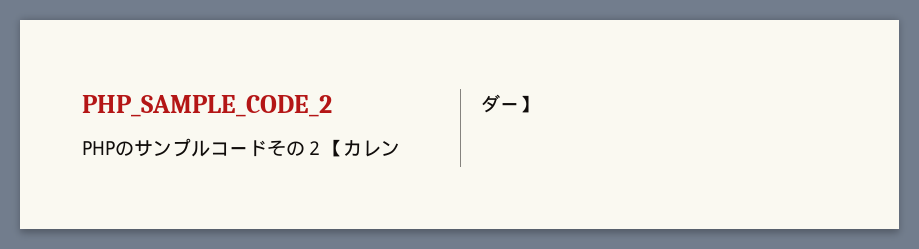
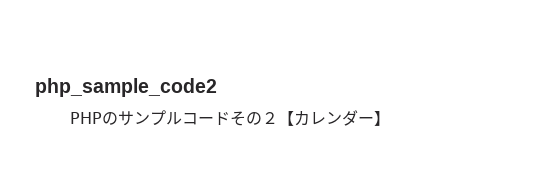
- PHP_SAMPLE_CODE_2
+ php_sample_code2

